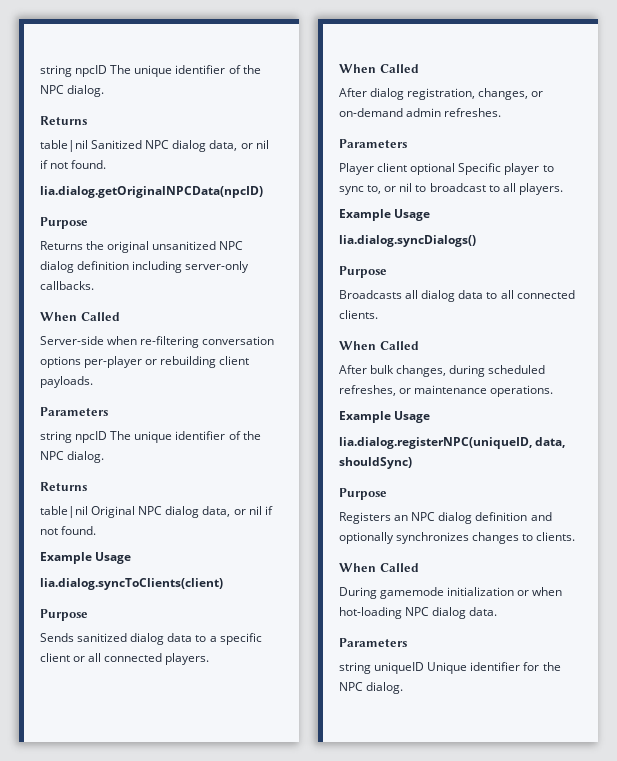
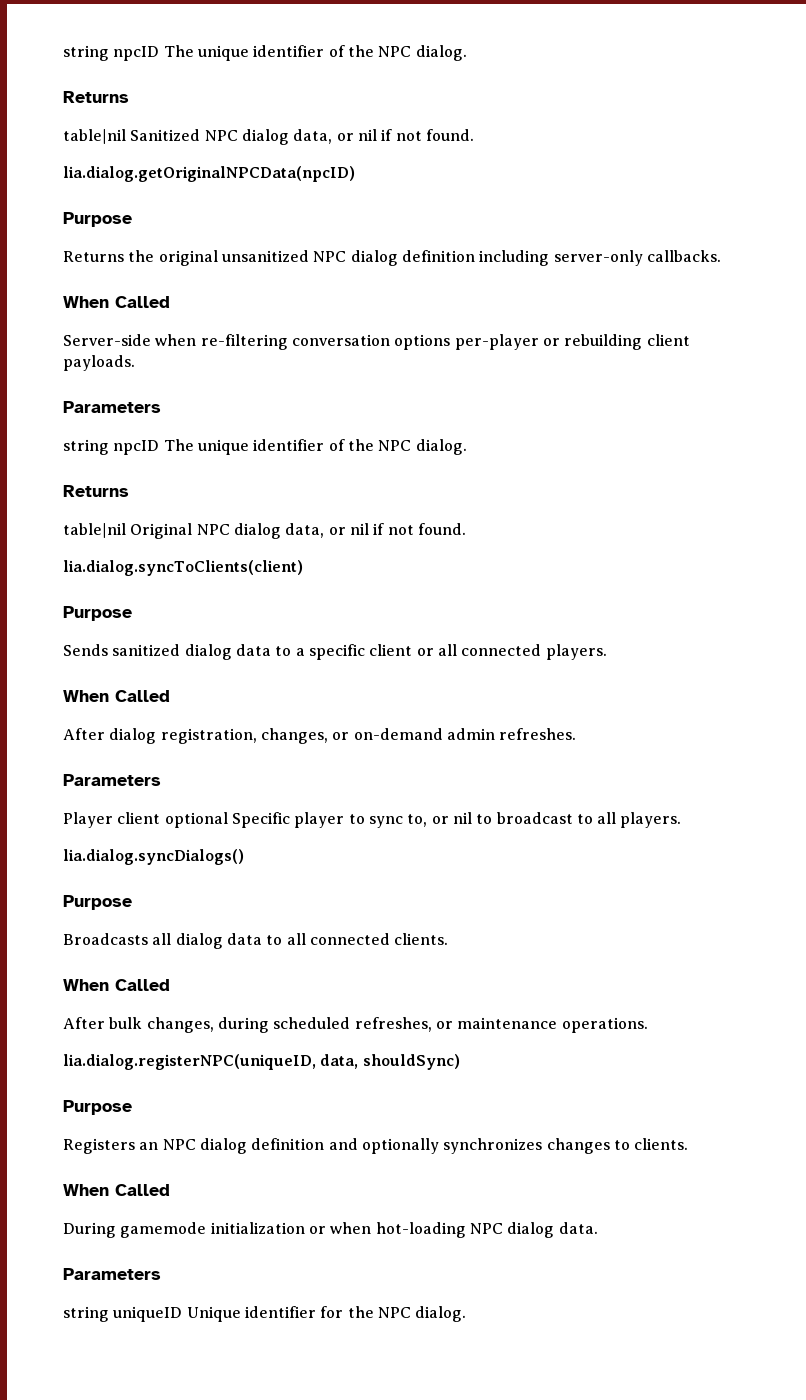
  table|nil Original NPC dialog data, or nil if not found.
- Example Usage
  Player client optional Specific player to sync to, or nil to broadcast to all players.
- Example Usage
  After bulk changes, during scheduled refreshes, or maintenance operations.
- Example Usage

